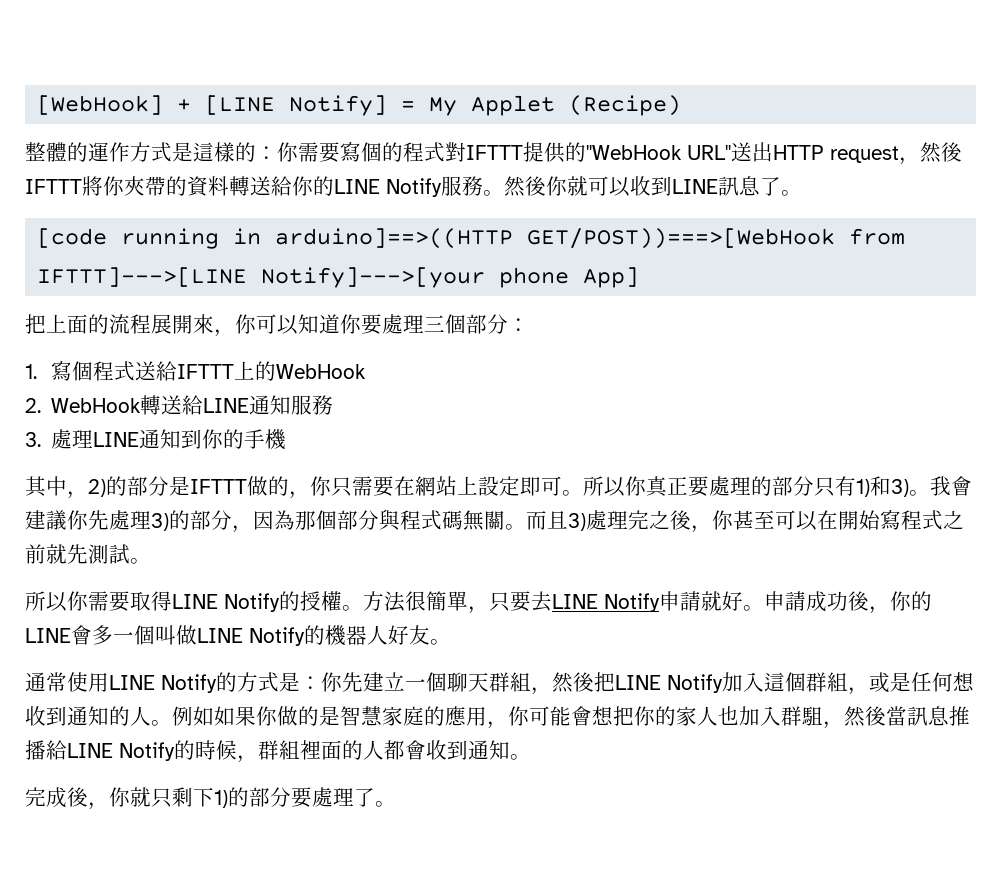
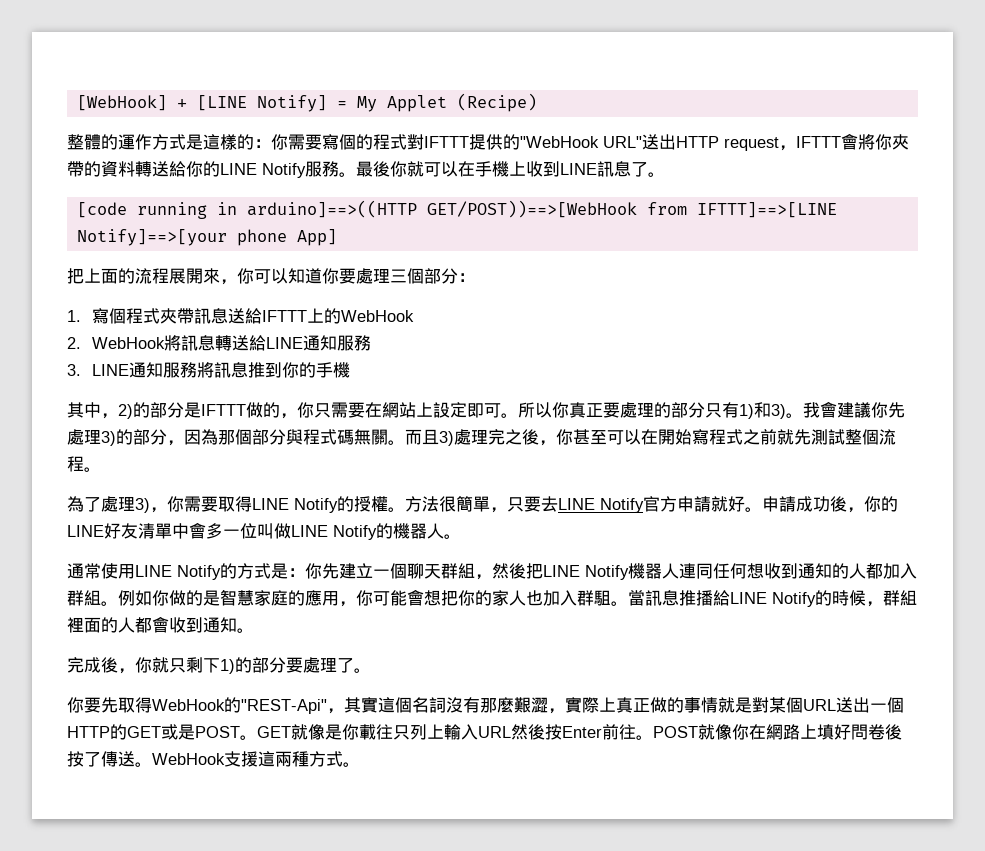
- 整體的運作方式是這樣的：你需要寫個的程式對IFTTT提供的"WebHook URL"送出HTTP request，然後IFTTT將你夾帶的資料轉送給你的LINE Notify服務。
+ 整體的運作方式是這樣的：你需要寫個的程式對IFTTT提供的"WebHook URL"送出HTTP request，IFTTT會將你夾帶的資料轉送給你的LINE Notify服務。
- 然後你就可以收到LINE訊息了。
+ 最後你就可以在手機上收到LINE訊息了。
- [code running in arduino]==>((HTTP GET/POST))===>[WebHook from IFTTT]--->[LINE Notify]--->[your phone App]
+ [code running in arduino]==>((HTTP GET/POST))==>[WebHook from IFTTT]==>[LINE Notify]==>[your phone App]
- 1.寫個程式送給IFTTT上的WebHook
+ 1.寫個程式夾帶訊息送給IFTTT上的WebHook
- 2. WebHook轉送給LINE通知服務
+ 2. WebHook將訊息轉送給LINE通知服務
- 3.處理LINE通知到你的手機
+ 3. LINE通知服務將訊息推到你的手機
- 而且3)處理完之後，你甚至可以在開始寫程式之前就先測試。
- 所以你需要取得LINE Notify的授權。
+ 而且3)處理完之後，你甚至可以在開始寫程式之前就先測試整個流程。
+ 為了處理3)，你需要取得LINE Notify的授權。
- 方法很簡單，只要去LINE Notify申請就好。
+ 方法很簡單，只要去LINE Notify官方申請就好。
- 申請成功後，你的LINE會多一個叫做LINE Notify的機器人好友。
+ 申請成功後，你的LINE好友清單中會多一位叫做LINE Notify的機器人。
- 通常使用LINE Notify的方式是：你先建立一個聊天群組，然後把LINE Notify加入這個群組，或是任何想收到通知的人。例如如果你做的是智慧家庭的應用，你可能會想把你的家人也加入群駔，然後當訊息推播給LINE Notify的時候，群組裡面的人都會收到通知。
+ 通常使用LINE Notify的方式是：你先建立一個聊天群組，然後把LINE Notify機器人連同任何想收到通知的人都加入群組。例如你做的是智慧家庭的應用，你可能會想把你的家人也加入群駔。當訊息推播給LINE Notify的時候，群組裡面的人都會收到通知。
+ 你要先取得WebHook的"REST-Api"，其實這個名詞沒有那麼艱澀，實際上真正做的事情就是對某個URL送出一個HTTP的GET或是POST。GET就像是你載往只列上輸入URL然後按Enter前往。POST就像你在網路上填好問卷後按了傳送。WebHook支援這兩種方式。

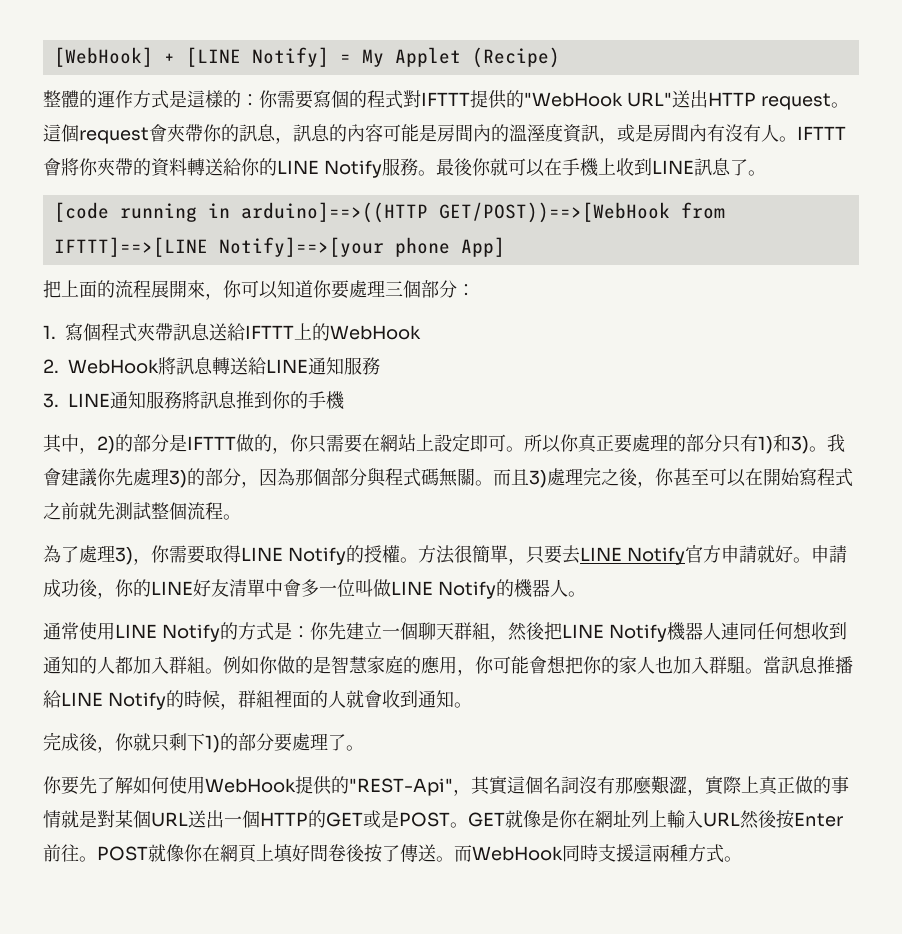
- 整體的運作方式是這樣的：你需要寫個的程式對IFTTT提供的"WebHook URL"送出HTTP request，IFTTT會將你夾帶的資料轉送給你的LINE Notify服務。
+ 整體的運作方式是這樣的：你需要寫個的程式對IFTTT提供的"WebHook URL"送出HTTP request。這個request會夾帶你的訊息，訊息的內容可能是房間內的溫溼度資訊，或是房間內有沒有人。IFTTT會將你夾帶的資料轉送給你的LINE Notify服務。
- 當訊息推播給LINE Notify的時候，群組裡面的人都會收到通知。
+ 當訊息推播給LINE Notify的時候，群組裡面的人就會收到通知。
- 你要先取得WebHook的"REST-Api"，其實這個名詞沒有那麼艱澀，實際上真正做的事情就是對某個URL送出一個HTTP的GET或是POST。
+ 你要先了解如何使用WebHook提供的"REST-Api"，其實這個名詞沒有那麼艱澀，實際上真正做的事情就是對某個URL送出一個HTTP的GET或是POST。
- GET就像是你載往只列上輸入URL然後按Enter前往。
+ GET就像是你在網址列上輸入URL然後按Enter前往。
- POST就像你在網路上填好問卷後按了傳送。
+ POST就像你在網頁上填好問卷後按了傳送。
- WebHook支援這兩種方式。
+ 而WebHook同時支援這兩種方式。

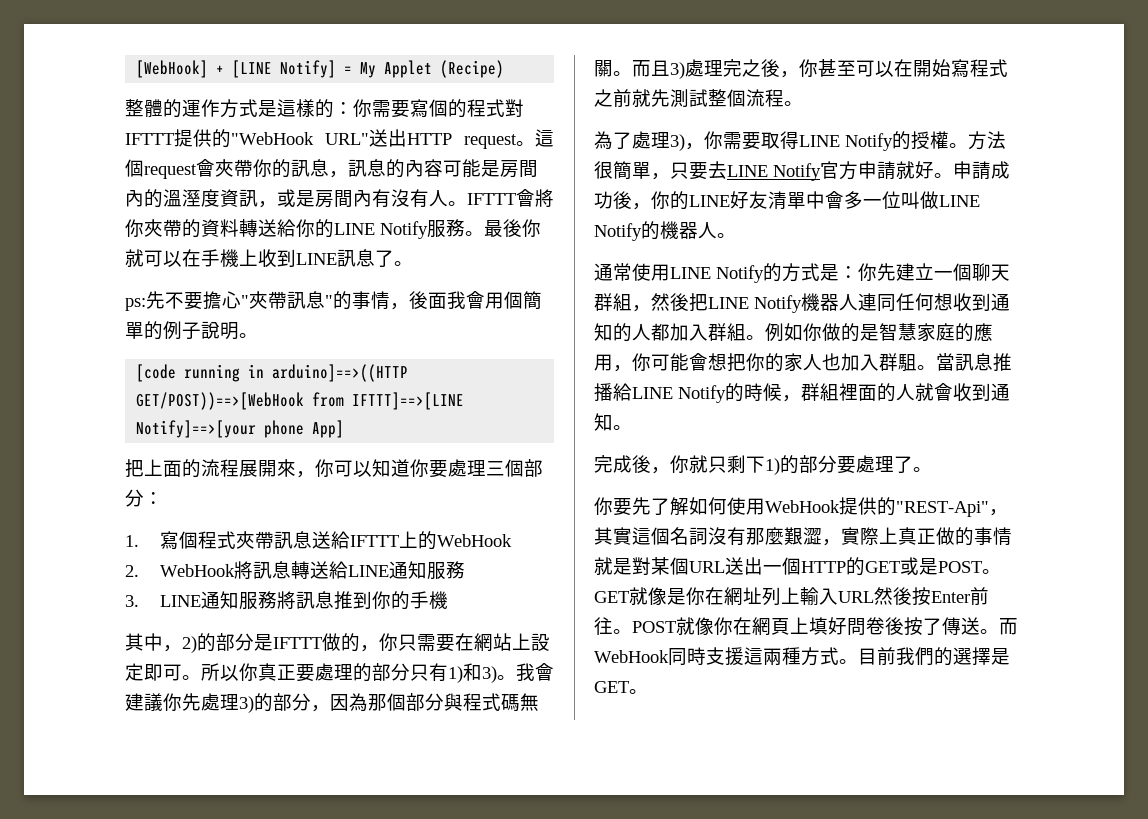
+ ps:先不要擔心"夾帶訊息"的事情，後面我會用個簡單的例子說明。
+ 目前我們的選擇是GET。

